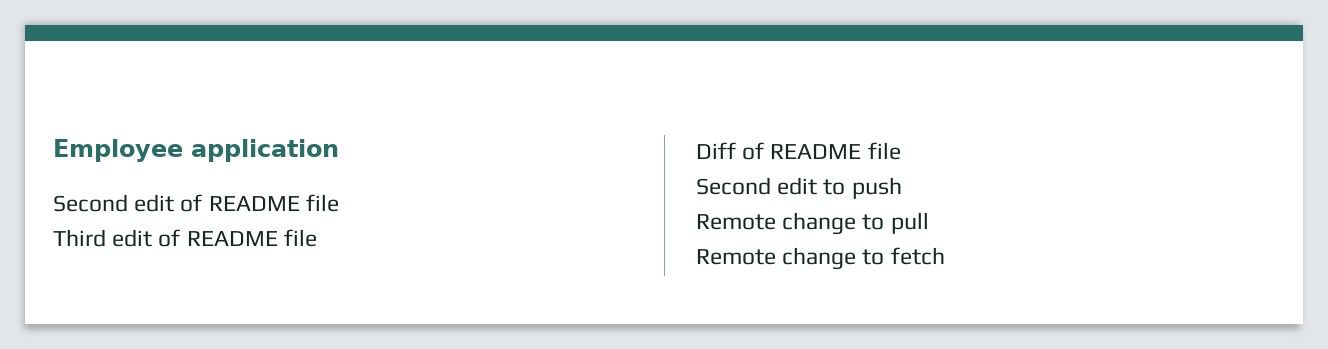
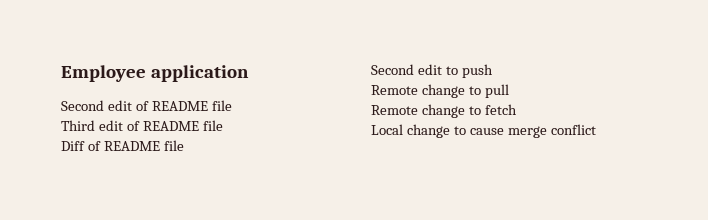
+ Local change to cause merge conflict

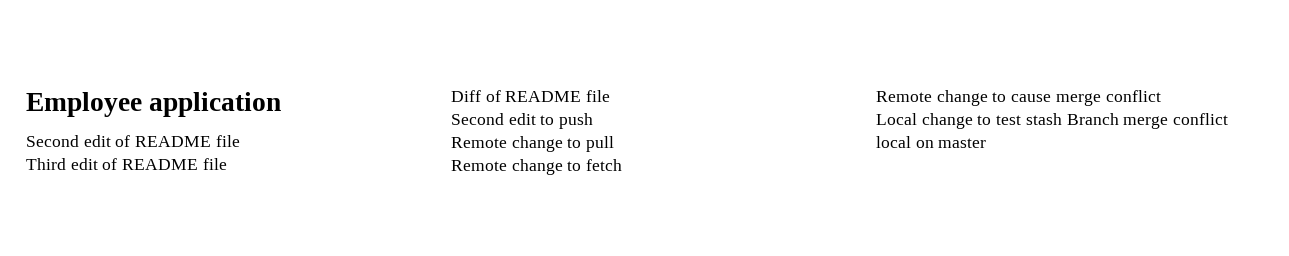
- Local change to cause merge conflict
+ Remote change to cause merge conflict
+ Local change to test stash Branch merge conflict local on master

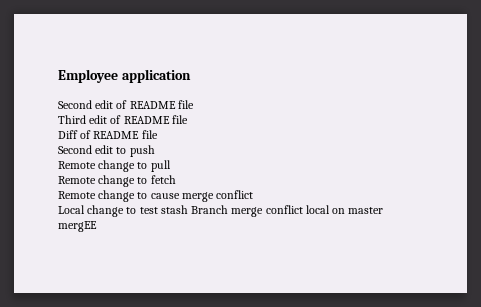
- Local change to test stash Branch merge conflict local on master
+ Local change to test stash Branch merge conflict local on master mergEE

